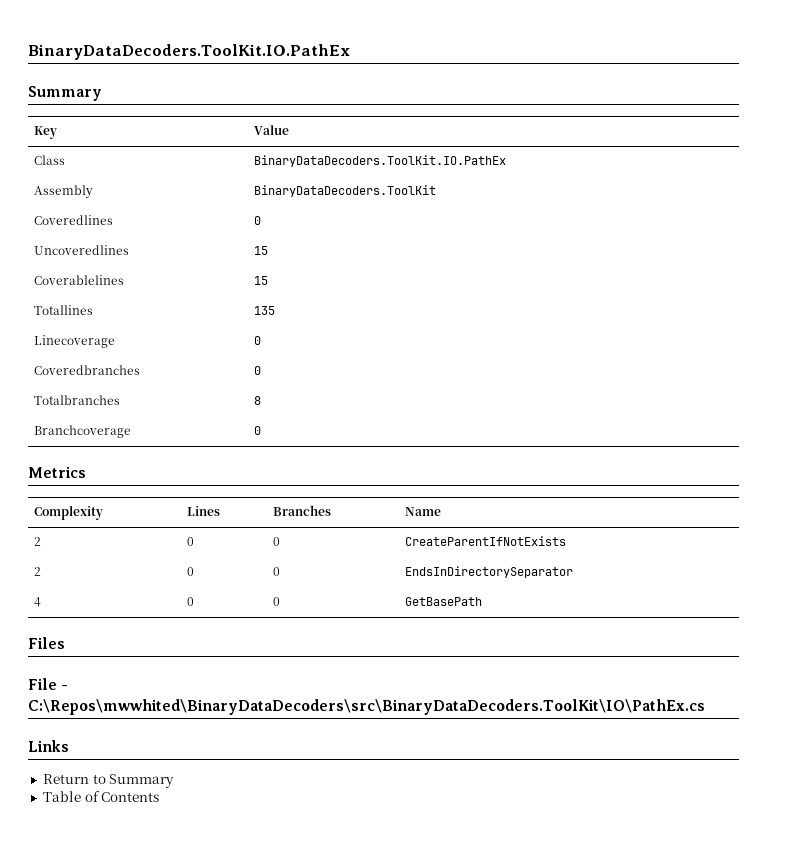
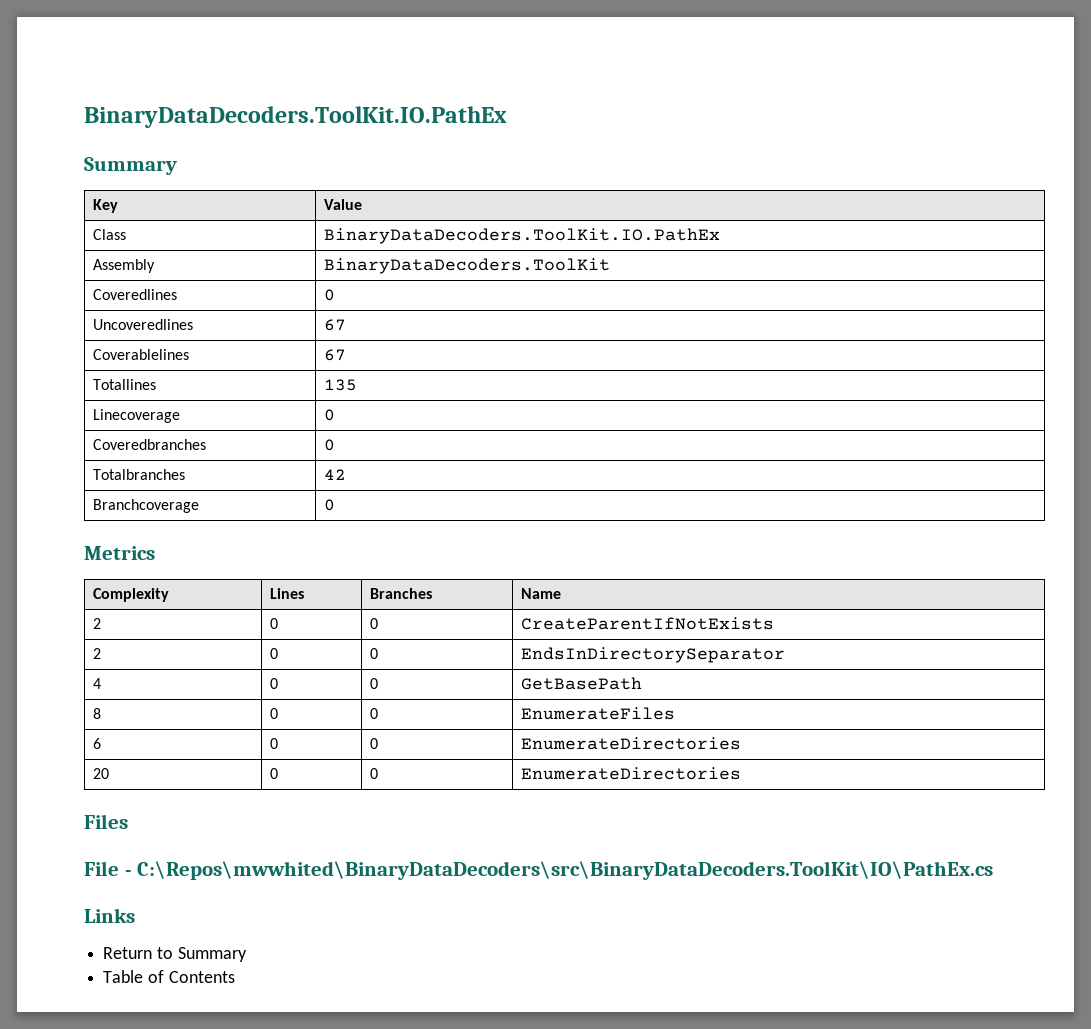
- Uncoveredlines | 15
+ Uncoveredlines | 67
- Coverablelines | 15
+ Coverablelines | 67
- Totalbranches | 8
+ Totalbranches | 42
+ 8 | 0 | 0 | EnumerateFiles
+ 6 | 0 | 0 | EnumerateDirectories
+ 20 | 0 | 0 | EnumerateDirectories

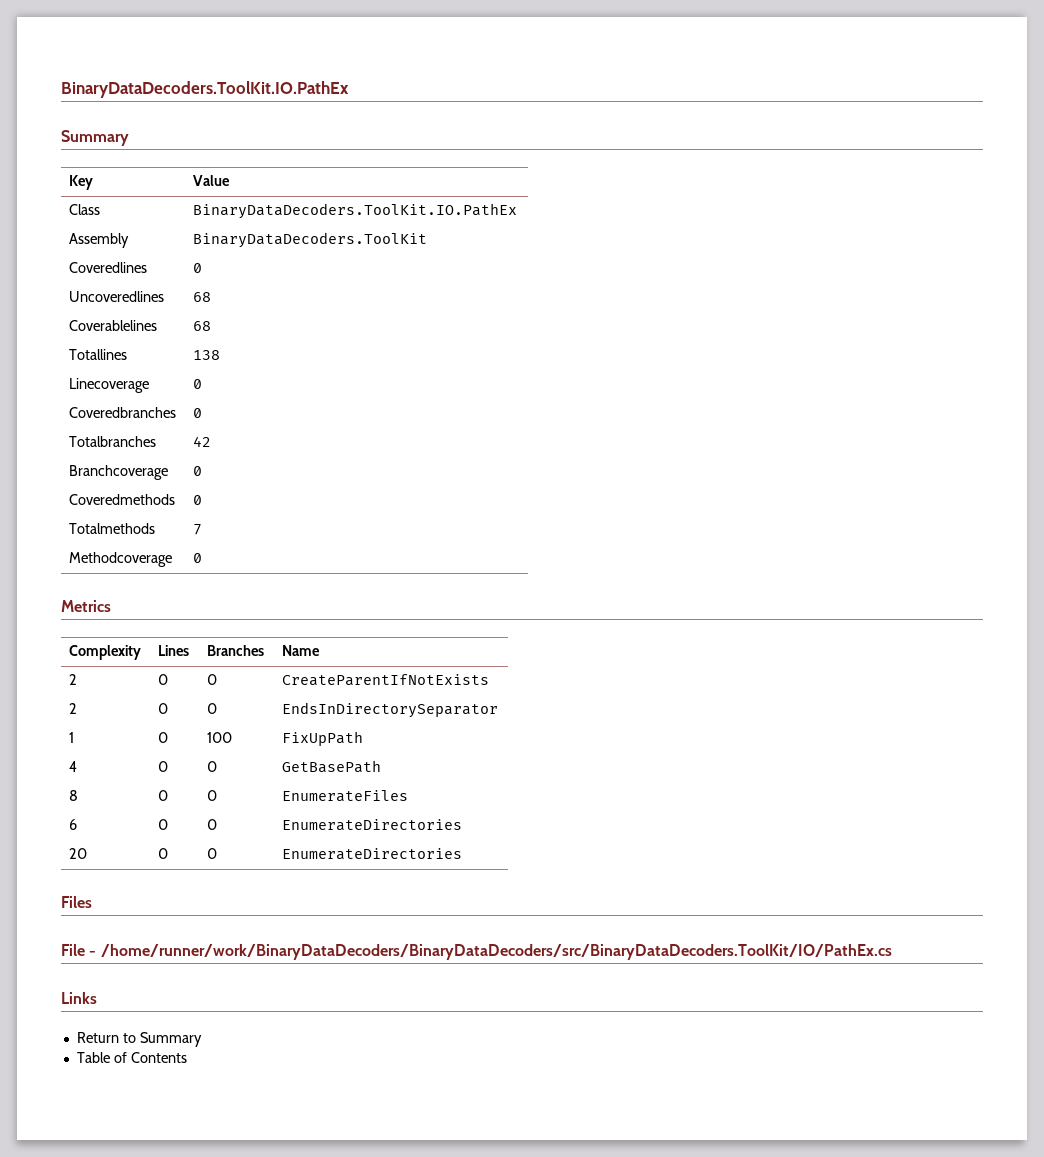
- Uncoveredlines | 67
+ Uncoveredlines | 68
- Coverablelines | 67
+ Coverablelines | 68
- Totallines | 135
+ Totallines | 138
+ Coveredmethods | 0
+ Totalmethods | 7
+ Methodcoverage | 0
+ 1 | 0 | 100 | FixUpPath
- File - C:\Repos\mwwhited\BinaryDataDecoders\src\BinaryDataDecoders.ToolKit\IO\PathEx.cs
+ File - /home/runner/work/BinaryDataDecoders/BinaryDataDecoders/src/BinaryDataDecoders.ToolKit/IO/PathEx.cs

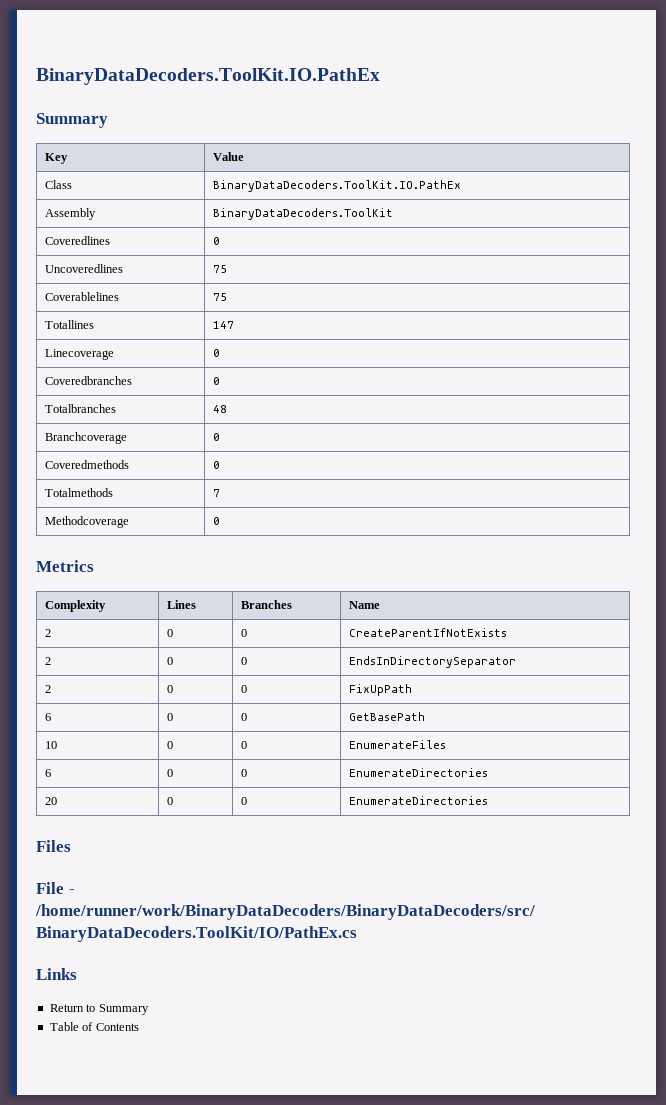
- Uncoveredlines | 68
+ Uncoveredlines | 75
- Coverablelines | 68
+ Coverablelines | 75
- Totallines | 138
+ Totallines | 147
- Totalbranches | 42
+ Totalbranches | 48
- 1 | 0 | 100 | FixUpPath
+ 2 | 0 | 0 | FixUpPath
- 4 | 0 | 0 | GetBasePath
+ 6 | 0 | 0 | GetBasePath
- 8 | 0 | 0 | EnumerateFiles
+ 10 | 0 | 0 | EnumerateFiles

